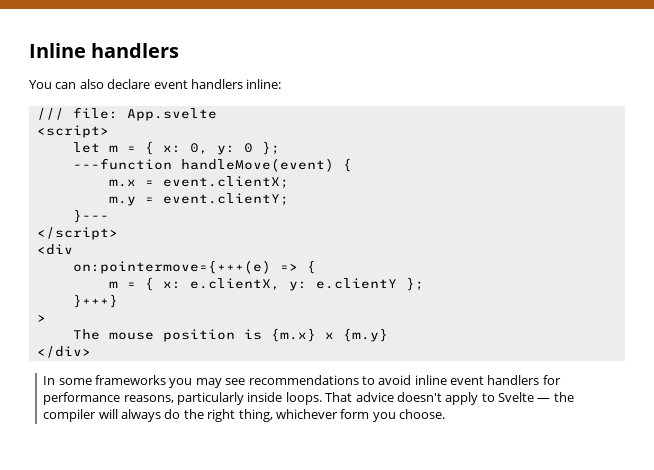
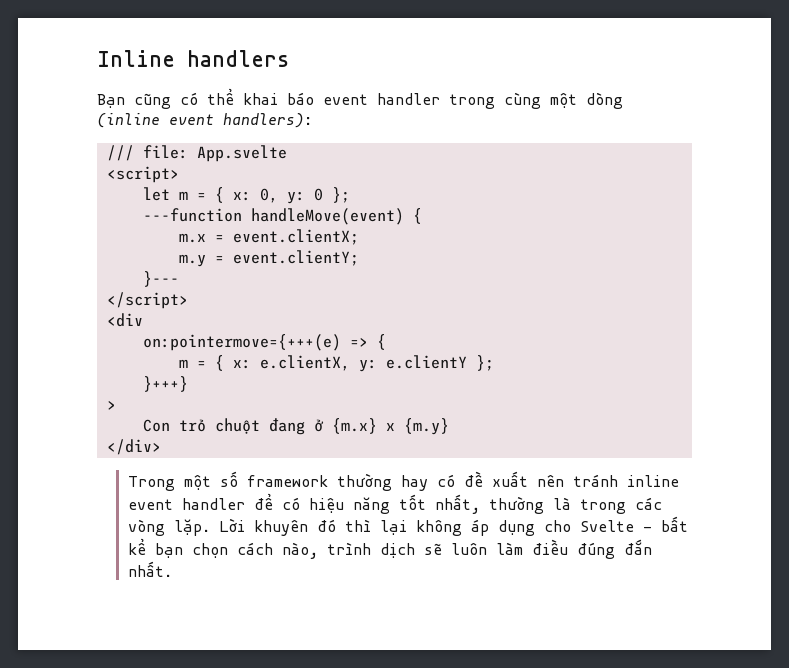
- You can also declare event handlers inline:
+ Bạn cũng có thể khai báo event handler trong cùng một dòng (inline event handlers):
- The mouse position is {m.x} x {m.y}
+ Con trỏ chuột đang ở {m.x} x {m.y}
- In some frameworks you may see recommendations to avoid inline event handlers for performance reasons, particularly inside loops. That advice doesn't apply to Svelte — the compiler will always do the right thing, whichever form you choose.
+ Trong một số framework thường hay có đề xuất nên tránh inline event handler để có hiệu năng tốt nhất, thường là trong các vòng lặp. Lời khuyên đó thì lại không áp dụng cho Svelte - bất kể bạn chọn cách nào, trình dịch sẽ luôn làm điều đúng đắn nhất.

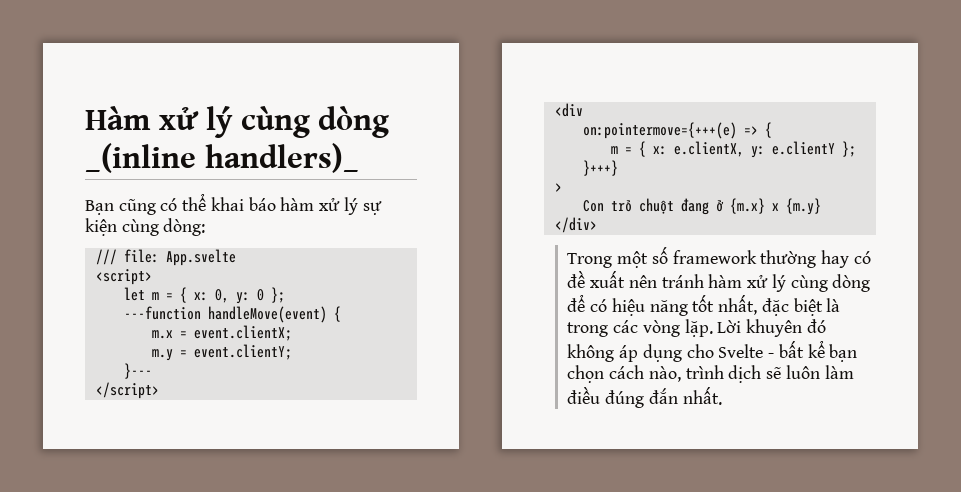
- Inline handlers
+ Hàm xử lý cùng dòng _(inline handlers)_
- Bạn cũng có thể khai báo event handler trong cùng một dòng (inline event handlers):
+ Bạn cũng có thể khai báo hàm xử lý sự kiện cùng dòng:
- Trong một số framework thường hay có đề xuất nên tránh inline event handler để có hiệu năng tốt nhất, thường là trong các vòng lặp.
+ Trong một số framework thường hay có đề xuất nên tránh hàm xử lý cùng dòng để có hiệu năng tốt nhất, đặc biệt là trong các vòng lặp.
- Lời khuyên đó thì lại không áp dụng cho Svelte - bất kể bạn chọn cách nào, trình dịch sẽ luôn làm điều đúng đắn nhất.
+ Lời khuyên đó không áp dụng cho Svelte - bất kể bạn chọn cách nào, trình dịch sẽ luôn làm điều đúng đắn nhất.

